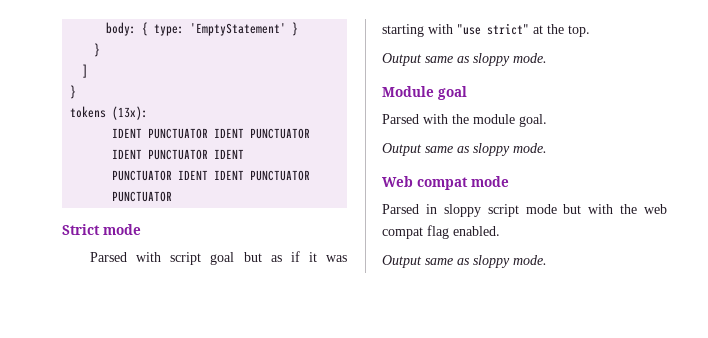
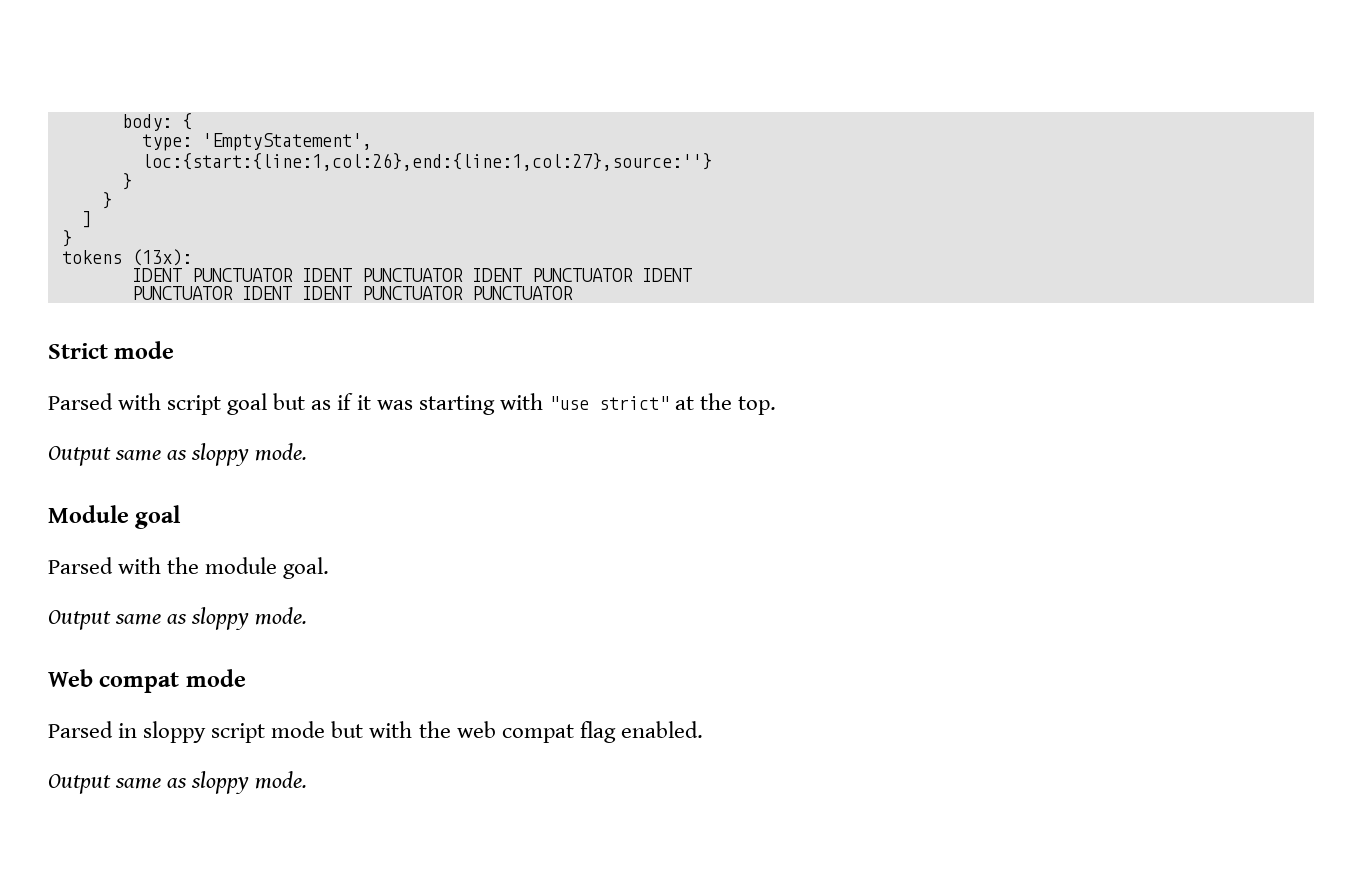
- body: { type: 'EmptyStatement' }
+ body: {
+ type: 'EmptyStatement',
+ loc:{start:{line:1,col:26},end:{line:1,col:27},source:''}
+ }

